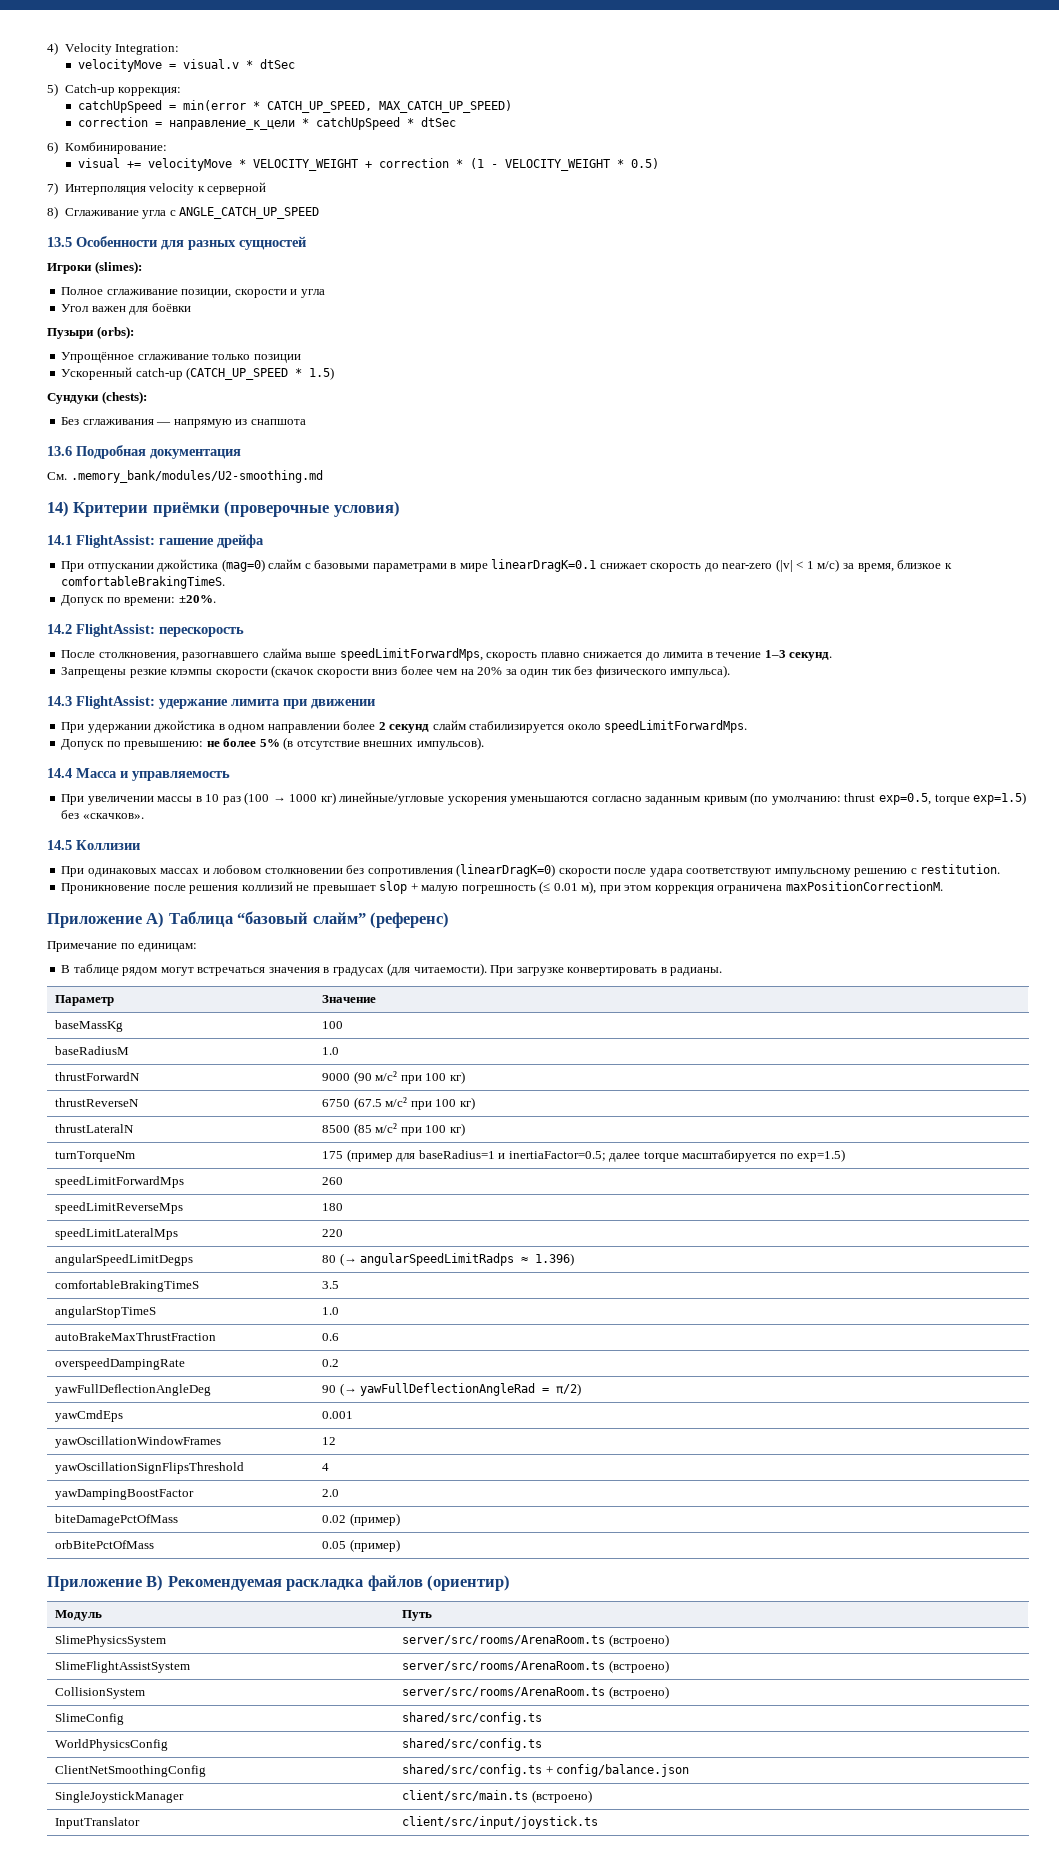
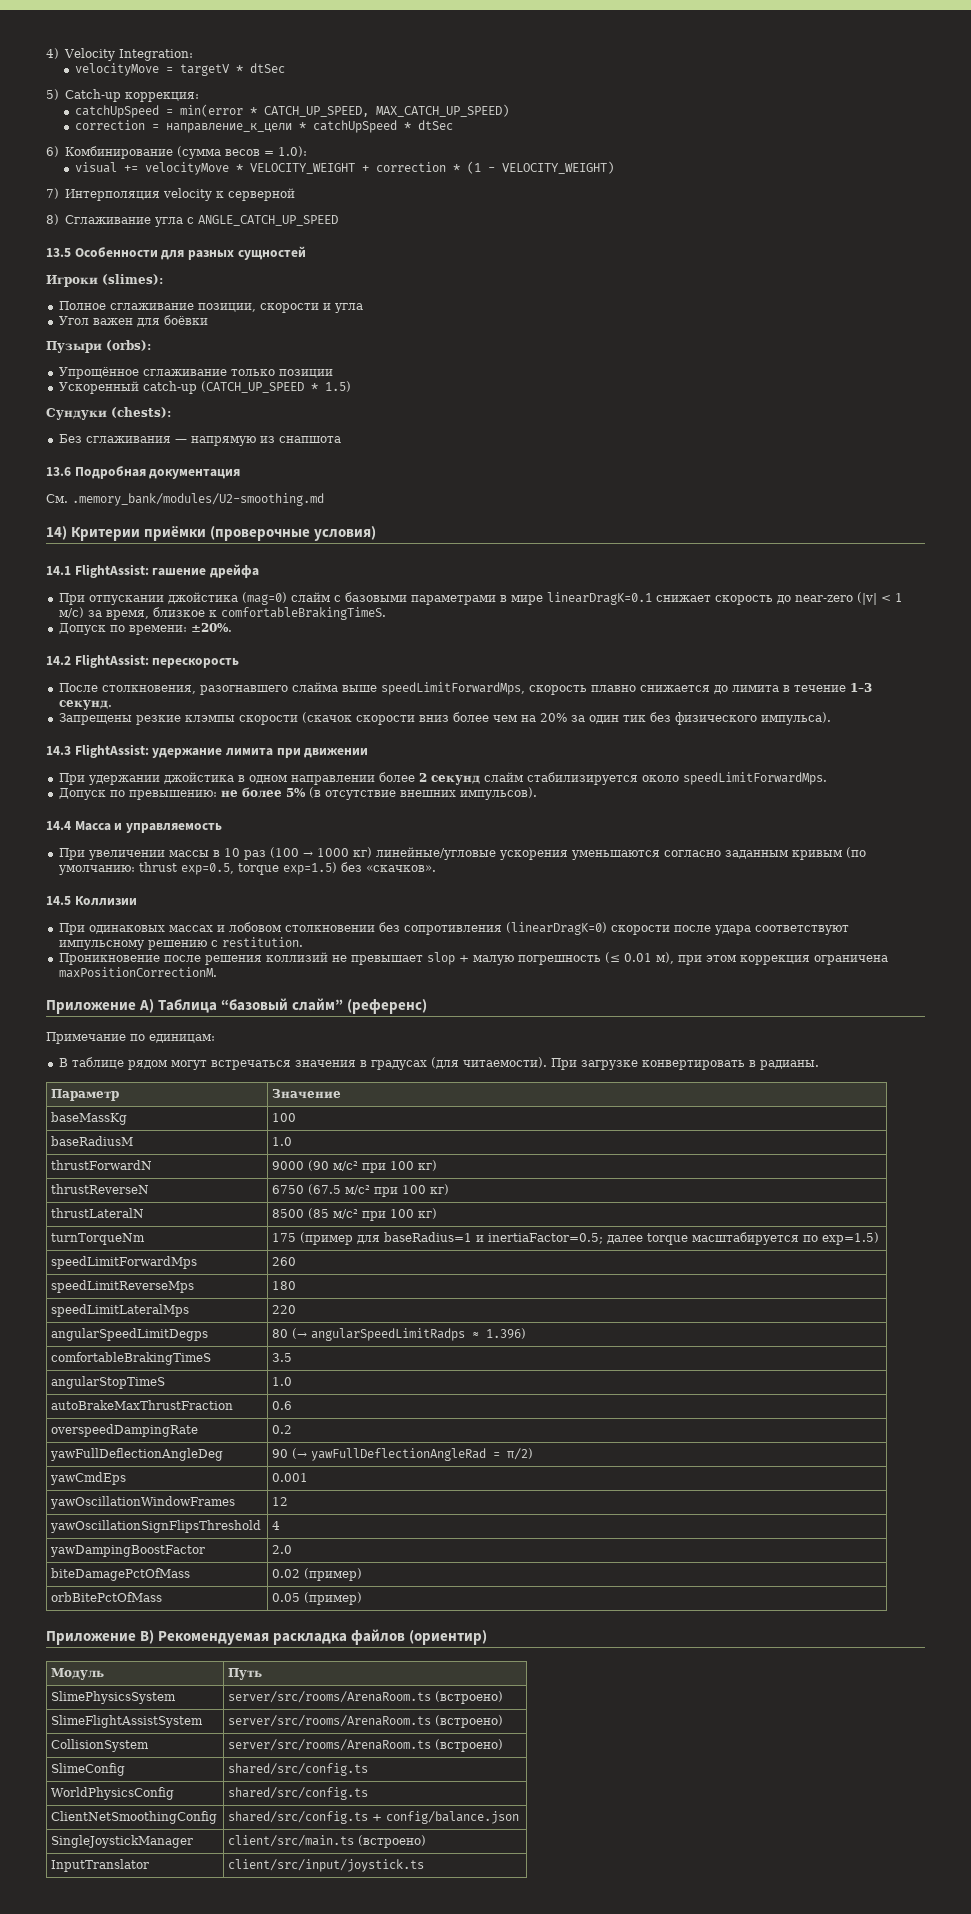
- velocityMove = visual.v * dtSec
+ velocityMove = targetV * dtSec
- 6) Комбинирование:
+ 6) Комбинирование (сумма весов = 1.0):
- visual += velocityMove * VELOCITY_WEIGHT + correction * (1 - VELOCITY_WEIGHT * 0.5)
+ visual += velocityMove * VELOCITY_WEIGHT + correction * (1 - VELOCITY_WEIGHT)

